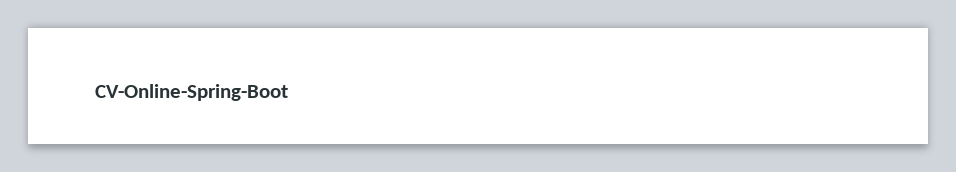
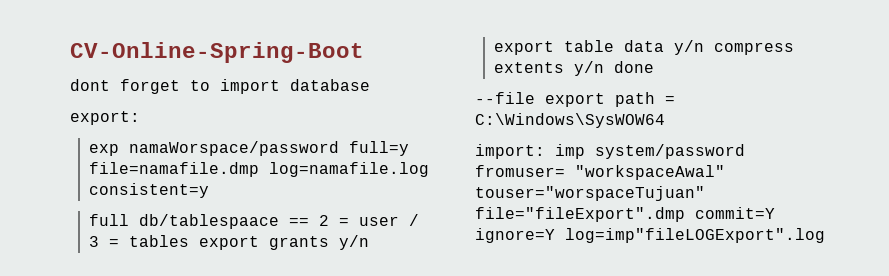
+ dont forget to import database
+ export:
+ exp namaWorspace/password full=y file=namafile.dmp log=namafile.log consistent=y
+ full db/tablespaace == 2 = user / 3 = tables export grants y/n export table data y/n compress extents y/n done
+ --file export path = C:\Windows\SysWOW64
+ import: imp system/password fromuser= "workspaceAwal" touser="worspaceTujuan" file="fileExport".dmp commit=Y ignore=Y log=imp"fileLOGExport".log

